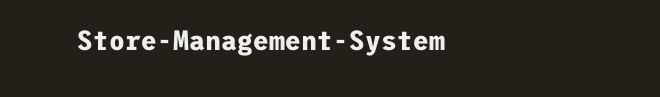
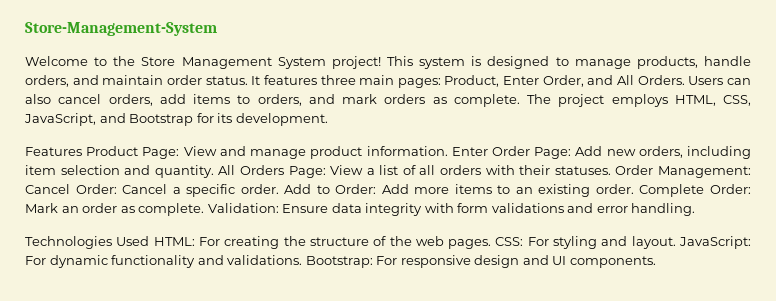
+ Welcome to the Store Management System project! This system is designed to manage products, handle orders, and maintain order status. It features three main pages: Product, Enter Order, and All Orders. Users can also cancel orders, add items to orders, and mark orders as complete. The project employs HTML, CSS, JavaScript, and Bootstrap for its development.
+ Features Product Page: View and manage product information. Enter Order Page: Add new orders, including item selection and quantity. All Orders Page: View a list of all orders with their statuses. Order Management: Cancel Order: Cancel a specific order. Add to Order: Add more items to an existing order. Complete Order: Mark an order as complete. Validation: Ensure data integrity with form validations and error handling.
+ Technologies Used HTML: For creating the structure of the web pages. CSS: For styling and layout. JavaScript: For dynamic functionality and validations. Bootstrap: For responsive design and UI components.

